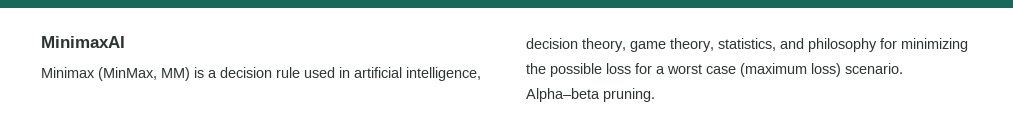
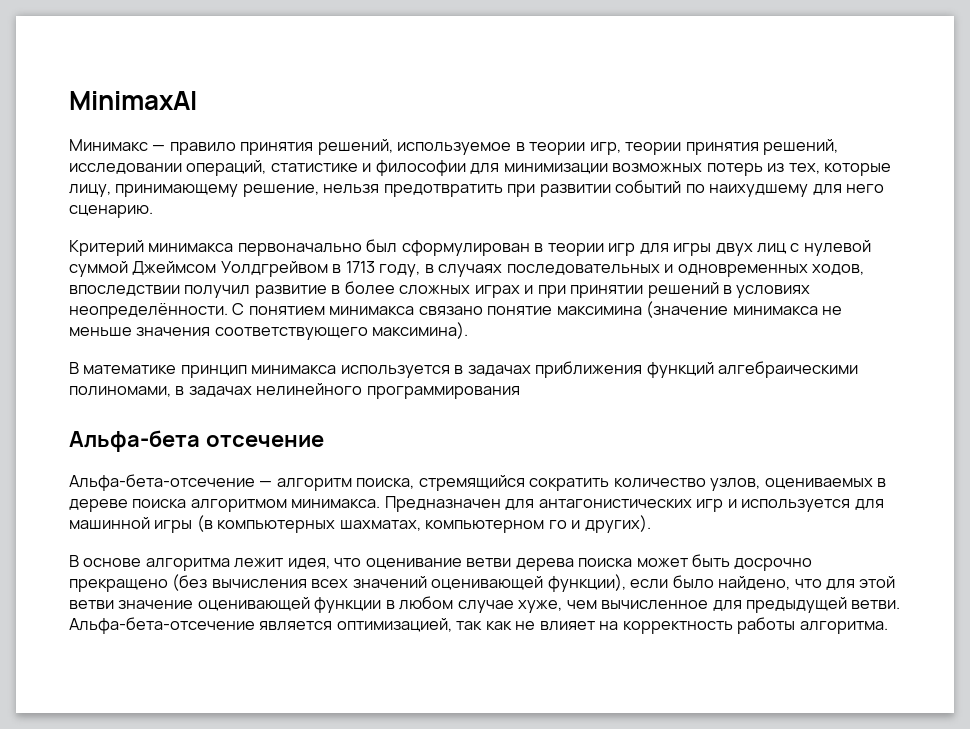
- Minimax (MinMax, MM) is a decision rule used in artificial intelligence, decision theory, game theory, statistics, and philosophy for minimizing the possible loss for a worst case (maximum loss) scenario. Alpha–beta pruning.
+ Минимакс — правило принятия решений, используемое в теории игр, теории принятия решений, исследовании операций, статистике и философии для минимизации возможных потерь из тех, которые лицу, принимающему решение, нельзя предотвратить при развитии событий по наихудшему для него сценарию.
+ Критерий минимакса первоначально был сформулирован в теории игр для игры двух лиц с нулевой суммой Джеймсом Уолдгрейвом в 1713 году, в случаях последовательных и одновременных ходов, впоследствии получил развитие в более сложных играх и при принятии решений в условиях неопределённости. С понятием минимакса связано понятие максимина (значение минимакса не меньше значения соответствующего максимина).
+ В математике принцип минимакса используется в задачах приближения функций алгебраическими полиномами, в задачах нелинейного программирования
+ Альфа-бета отсечение
+ Альфа-бета-отсечение — алгоритм поиска, стремящийся сократить количество узлов, оцениваемых в дереве поиска алгоритмом минимакса. Предназначен для антагонистических игр и используется для машинной игры (в компьютерных шахматах, компьютерном го и других).
+ В основе алгоритма лежит идея, что оценивание ветви дерева поиска может быть досрочно прекращено (без вычисления всех значений оценивающей функции), если было найдено, что для этой ветви значение оценивающей функции в любом случае хуже, чем вычисленное для предыдущей ветви. Альфа-бета-отсечение является оптимизацией, так как не влияет на корректность работы алгоритма.

